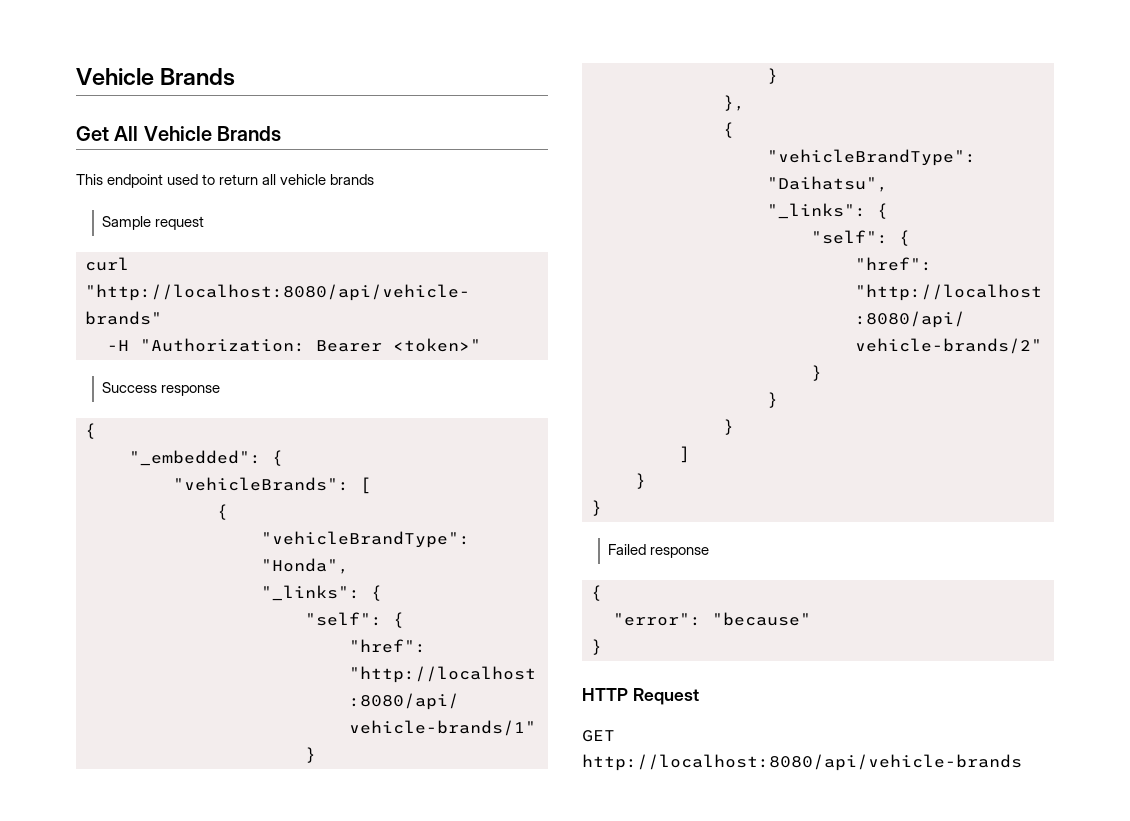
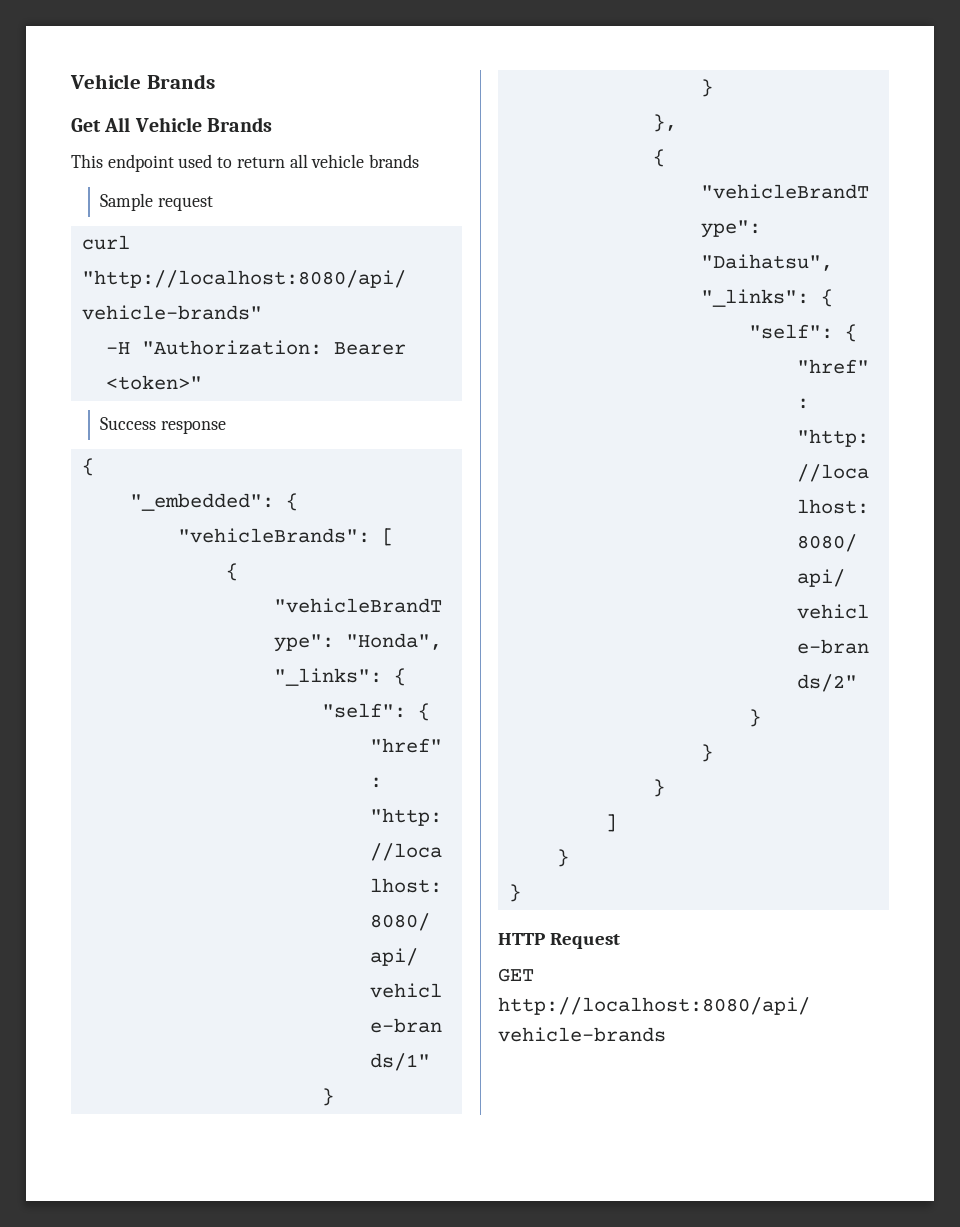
- Failed response
- {
- "error": "because"
- }

